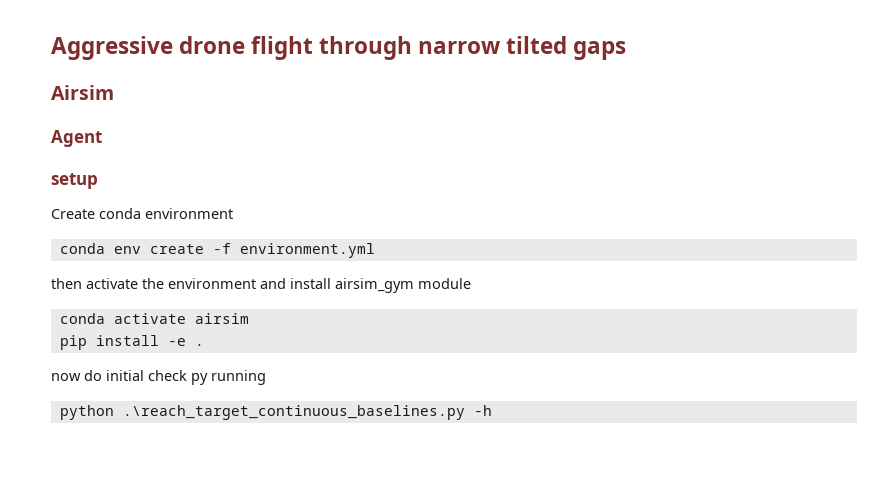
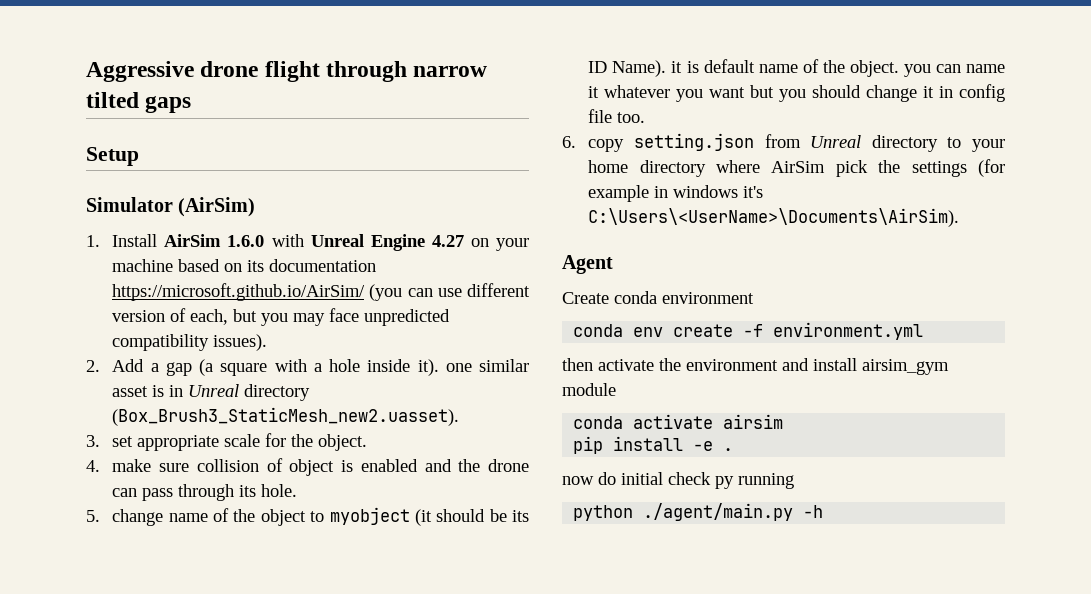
- Airsim
+ Setup
+ Simulator (AirSim)
+ 1. Install AirSim 1.6.0 with Unreal Engine 4.27 on your machine based on its documentation https://microsoft.github.io/AirSim/ (you can use different version of each, but you may face unpredicted compatibility issues).
+ 2. Add a gap (a square with a hole inside it). one similar asset is in Unreal directory (Box_Brush3_StaticMesh_new2.uasset).
+ 3. set appropriate scale for the object.
+ 4. make sure collision of object is enabled and the drone can pass through its hole.
+ 5. change name of the object to myobject (it should be its ID Name). it is default name of the object. you can name it whatever you want but you should change it in config file too.
+ 6. copy setting.json from Unreal directory to your home directory where AirSim pick the settings (for example in windows it's C:\Users\<UserName>\Documents\AirSim).
- setup
- python .\reach_target_continuous_baselines.py -h
+ python ./agent/main.py -h

